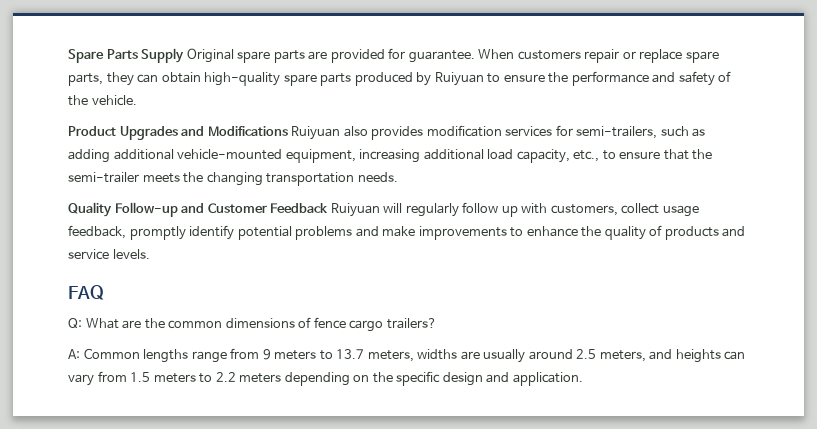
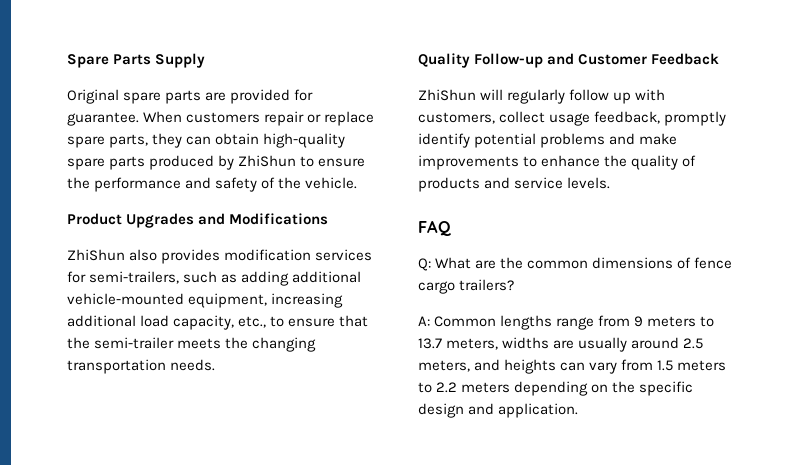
- Spare Parts Supply Original spare parts are provided for guarantee.
+ Spare Parts Supply
+ Original spare parts are provided for guarantee.
- When customers repair or replace spare parts, they can obtain high-quality spare parts produced by Ruiyuan to ensure the performance and safety of the vehicle.
+ When customers repair or replace spare parts, they can obtain high-quality spare parts produced by ZhiShun to ensure the performance and safety of the vehicle.
- Product Upgrades and Modifications Ruiyuan also provides modification services for semi-trailers, such as adding additional vehicle-mounted equipment, increasing additional load capacity, etc., to ensure that the semi-trailer meets the changing transportation needs.
+ Product Upgrades and Modifications
+ ZhiShun also provides modification services for semi-trailers, such as adding additional vehicle-mounted equipment, increasing additional load capacity, etc., to ensure that the semi-trailer meets the changing transportation needs.
- Quality Follow-up and Customer Feedback Ruiyuan will regularly follow up with customers, collect usage feedback, promptly identify potential problems and make improvements to enhance the quality of products and service levels.
+ Quality Follow-up and Customer Feedback
+ ZhiShun will regularly follow up with customers, collect usage feedback, promptly identify potential problems and make improvements to enhance the quality of products and service levels.

